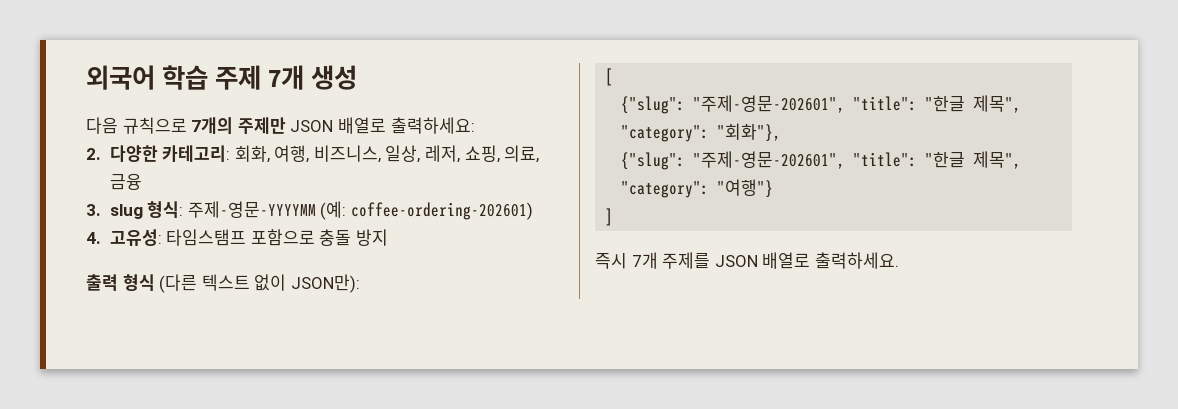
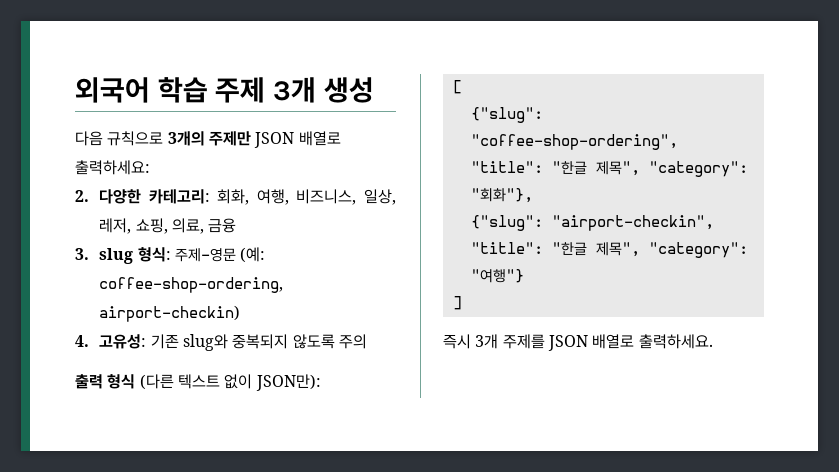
- 외국어 학습 주제 7개 생성
+ 외국어 학습 주제 3개 생성
- 다음 규칙으로 7개의 주제만 JSON 배열로 출력하세요:
+ 다음 규칙으로 3개의 주제만 JSON 배열로 출력하세요:
- 3. slug 형식: 주제-영문-YYYYMM (예: coffee-ordering-202601)
- 4. 고유성: 타임스탬프 포함으로 충돌 방지
+ 3. slug 형식: 주제-영문 (예: coffee-shop-ordering, airport-checkin)
+ 4. 고유성: 기존 slug와 중복되지 않도록 주의
- {"slug": "주제-영문-202601", "title": "한글 제목", "category": "회화"},
+ {"slug": "coffee-shop-ordering", "title": "한글 제목", "category": "회화"},
- {"slug": "주제-영문-202601", "title": "한글 제목", "category": "여행"}
+ {"slug": "airport-checkin", "title": "한글 제목", "category": "여행"}
- 즉시 7개 주제를 JSON 배열로 출력하세요.
+ 즉시 3개 주제를 JSON 배열로 출력하세요.

